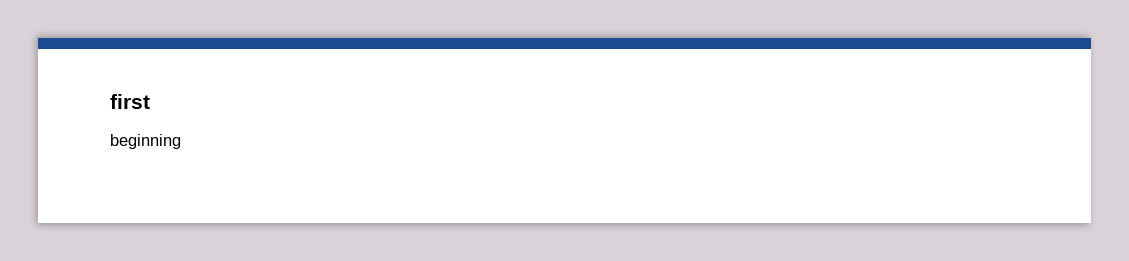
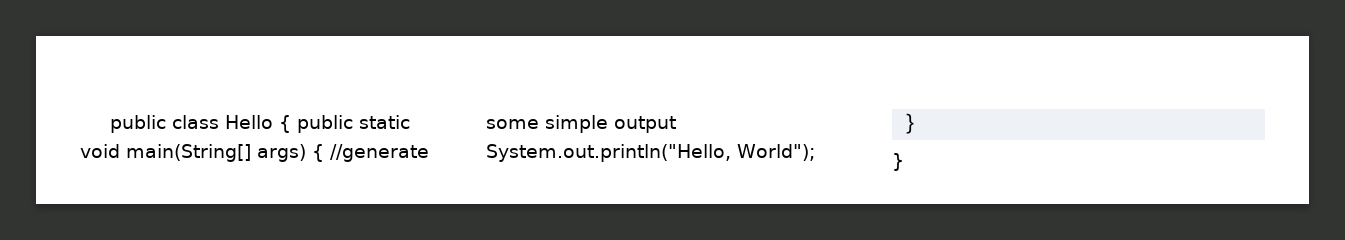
- first
- beginning
+ public class Hello { public static void main(String[] args) { //generate some simple output System.out.println("Hello, World");
+ }
+ }

